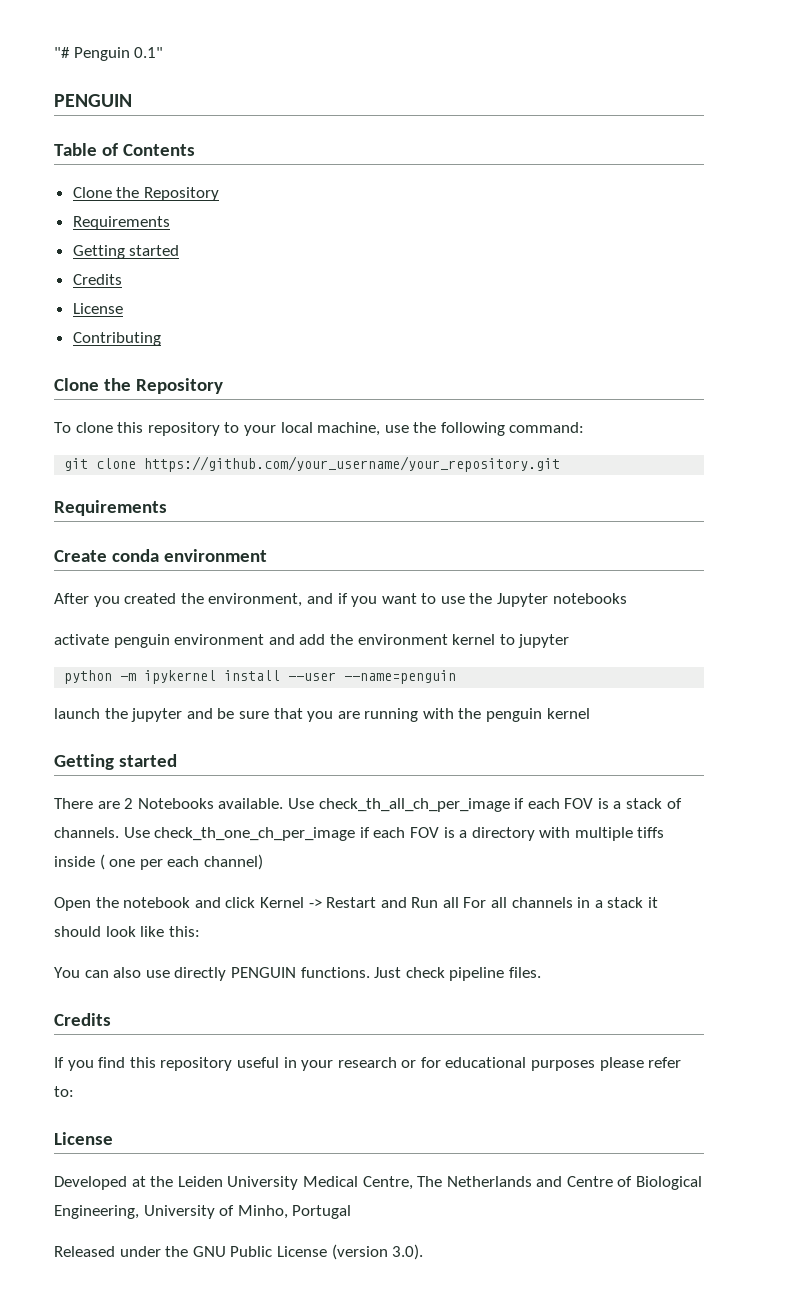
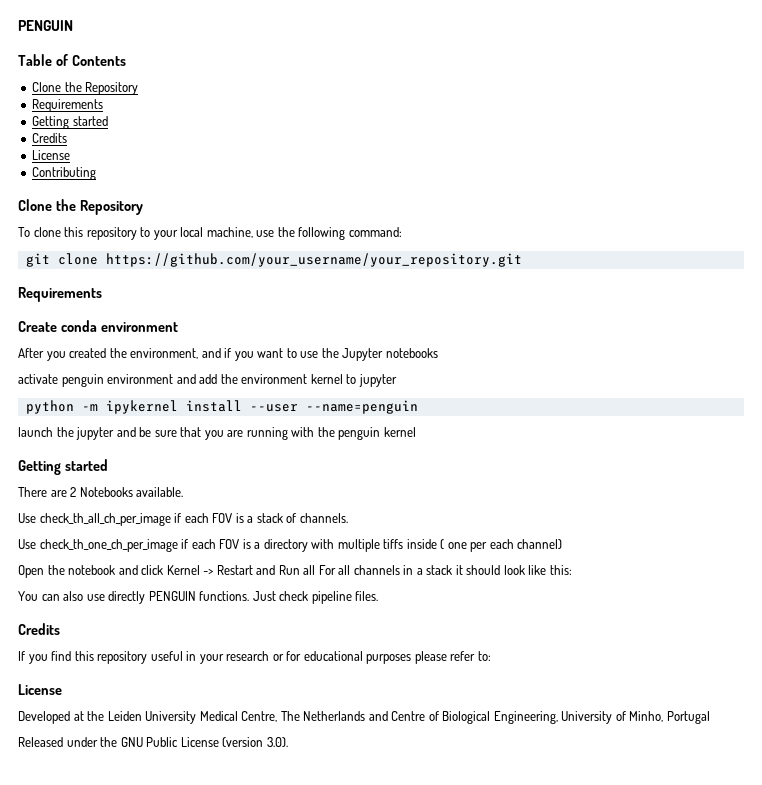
- "# Penguin 0.1"
- There are 2 Notebooks available. Use check_th_all_ch_per_image if each FOV is a stack of channels. Use check_th_one_ch_per_image if each FOV is a directory with multiple tiffs inside ( one per each channel)
+ There are 2 Notebooks available.
+ Use check_th_all_ch_per_image if each FOV is a stack of channels.
+ Use check_th_one_ch_per_image if each FOV is a directory with multiple tiffs inside ( one per each channel)

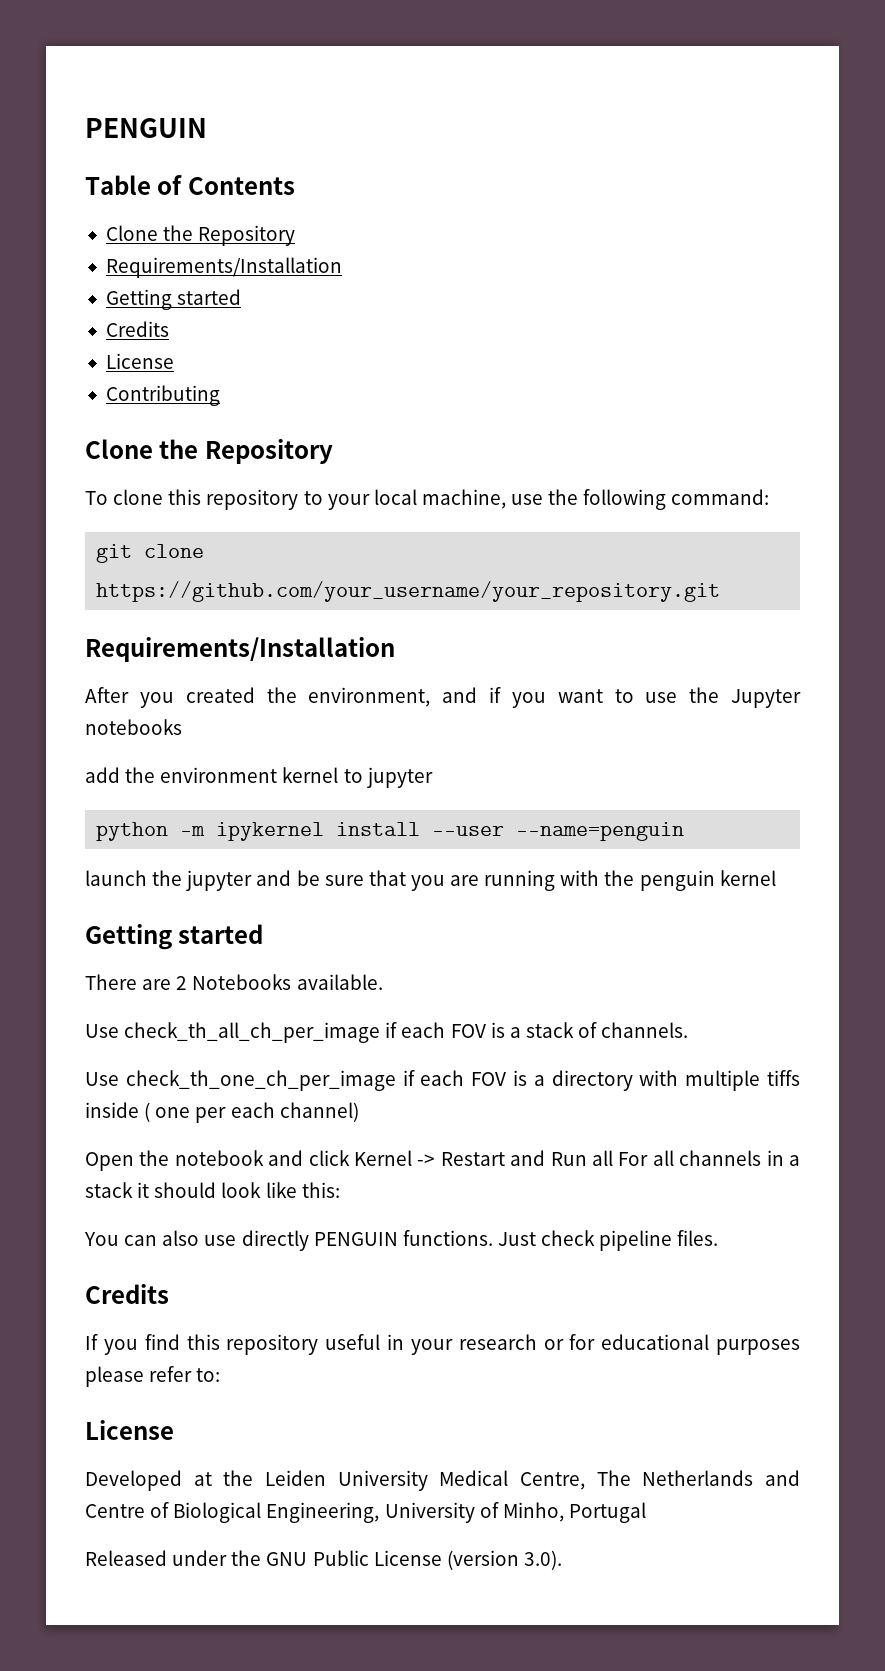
  Table of Contents
  Clone the Repository
- Requirements
+ Requirements/Installation
  git clone https://github.com/your_username/your_repository.git
- Requirements
- Create conda environment
+ Requirements/Installation
- activate penguin environment and add the environment kernel to jupyter
+ add the environment kernel to jupyter

